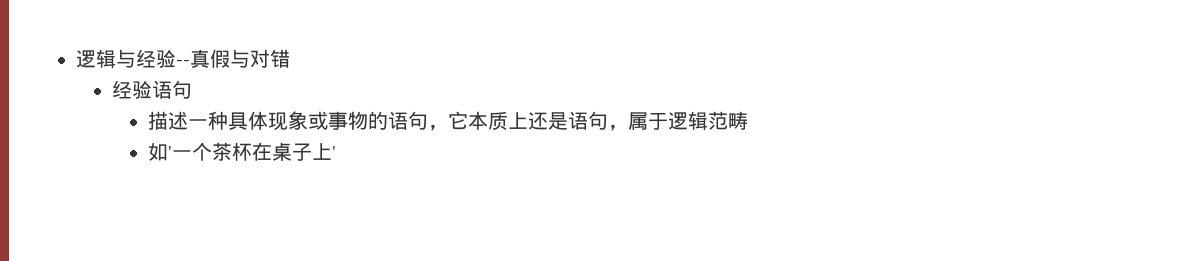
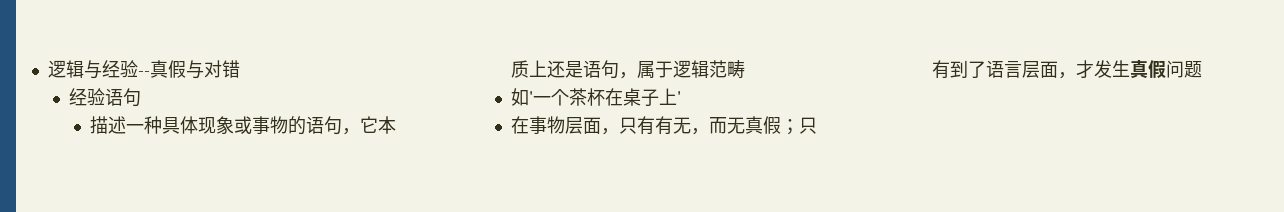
+ 在事物层面，只有有无，而无真假；只有到了语言层面，才发生真假问题

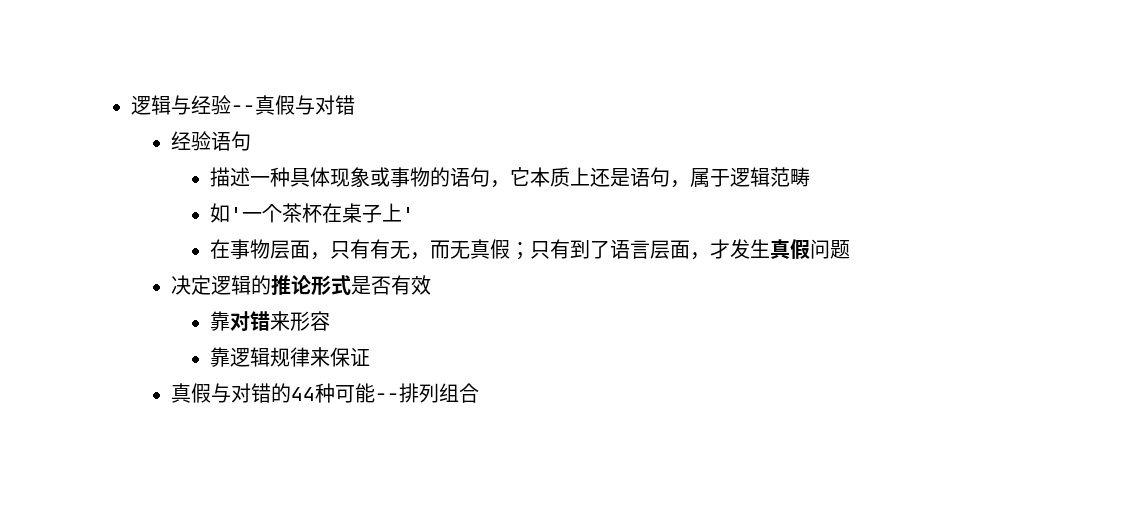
+ 决定逻辑的推论形式是否有效
+ 靠对错来形容
+ 靠逻辑规律来保证
+ 真假与对错的44种可能--排列组合

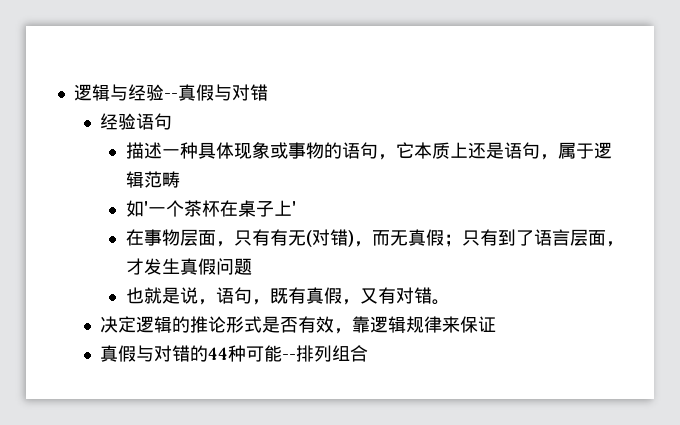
- 在事物层面，只有有无，而无真假；只有到了语言层面，才发生真假问题
+ 在事物层面，只有有无(对错)，而无真假；只有到了语言层面，才发生真假问题
+ 也就是说，语句，既有真假，又有对错。
- 决定逻辑的推论形式是否有效
- 靠对错来形容
- 靠逻辑规律来保证
+ 决定逻辑的推论形式是否有效，靠逻辑规律来保证

